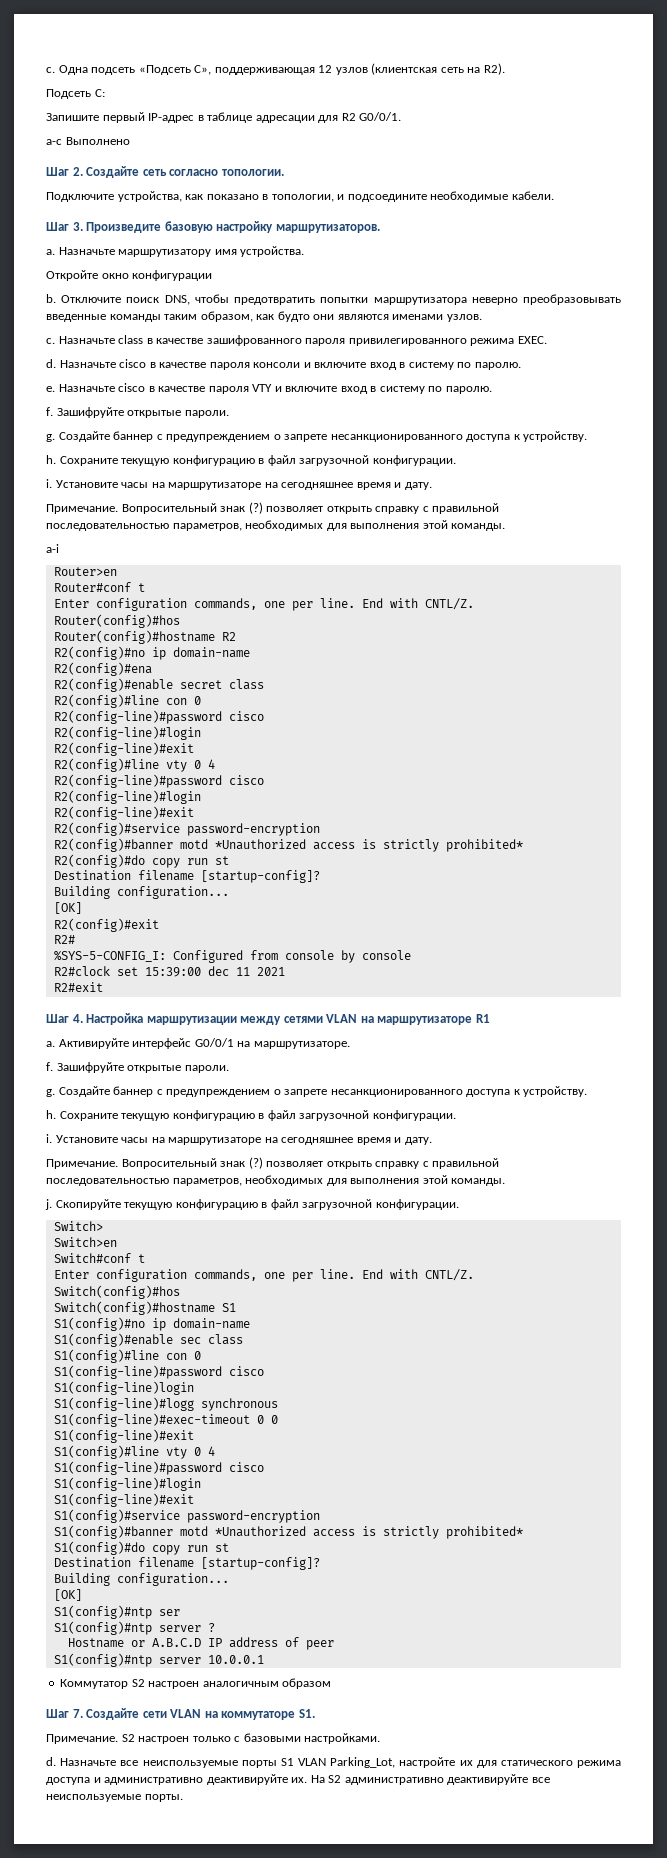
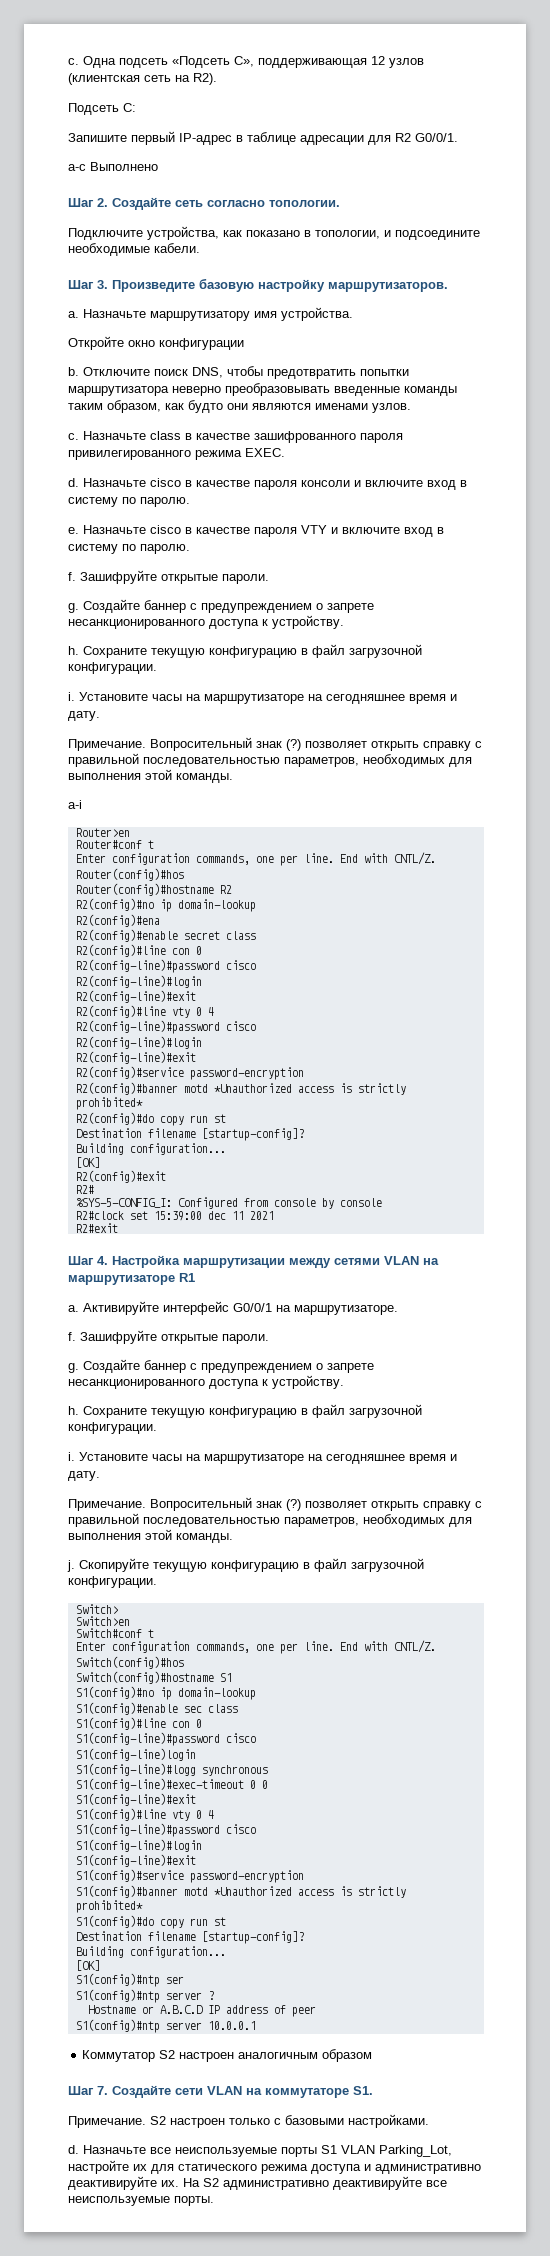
- R2(config)#no ip domain-name
+ R2(config)#no ip domain-lookup
- S1(config)#no ip domain-name
+ S1(config)#no ip domain-lookup

